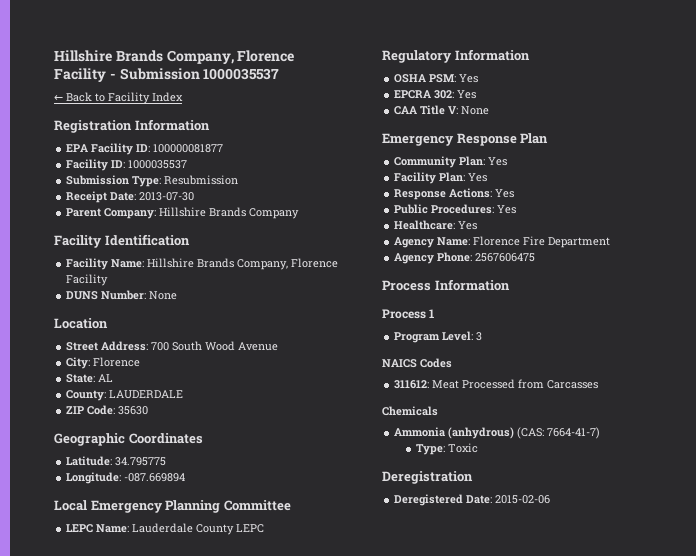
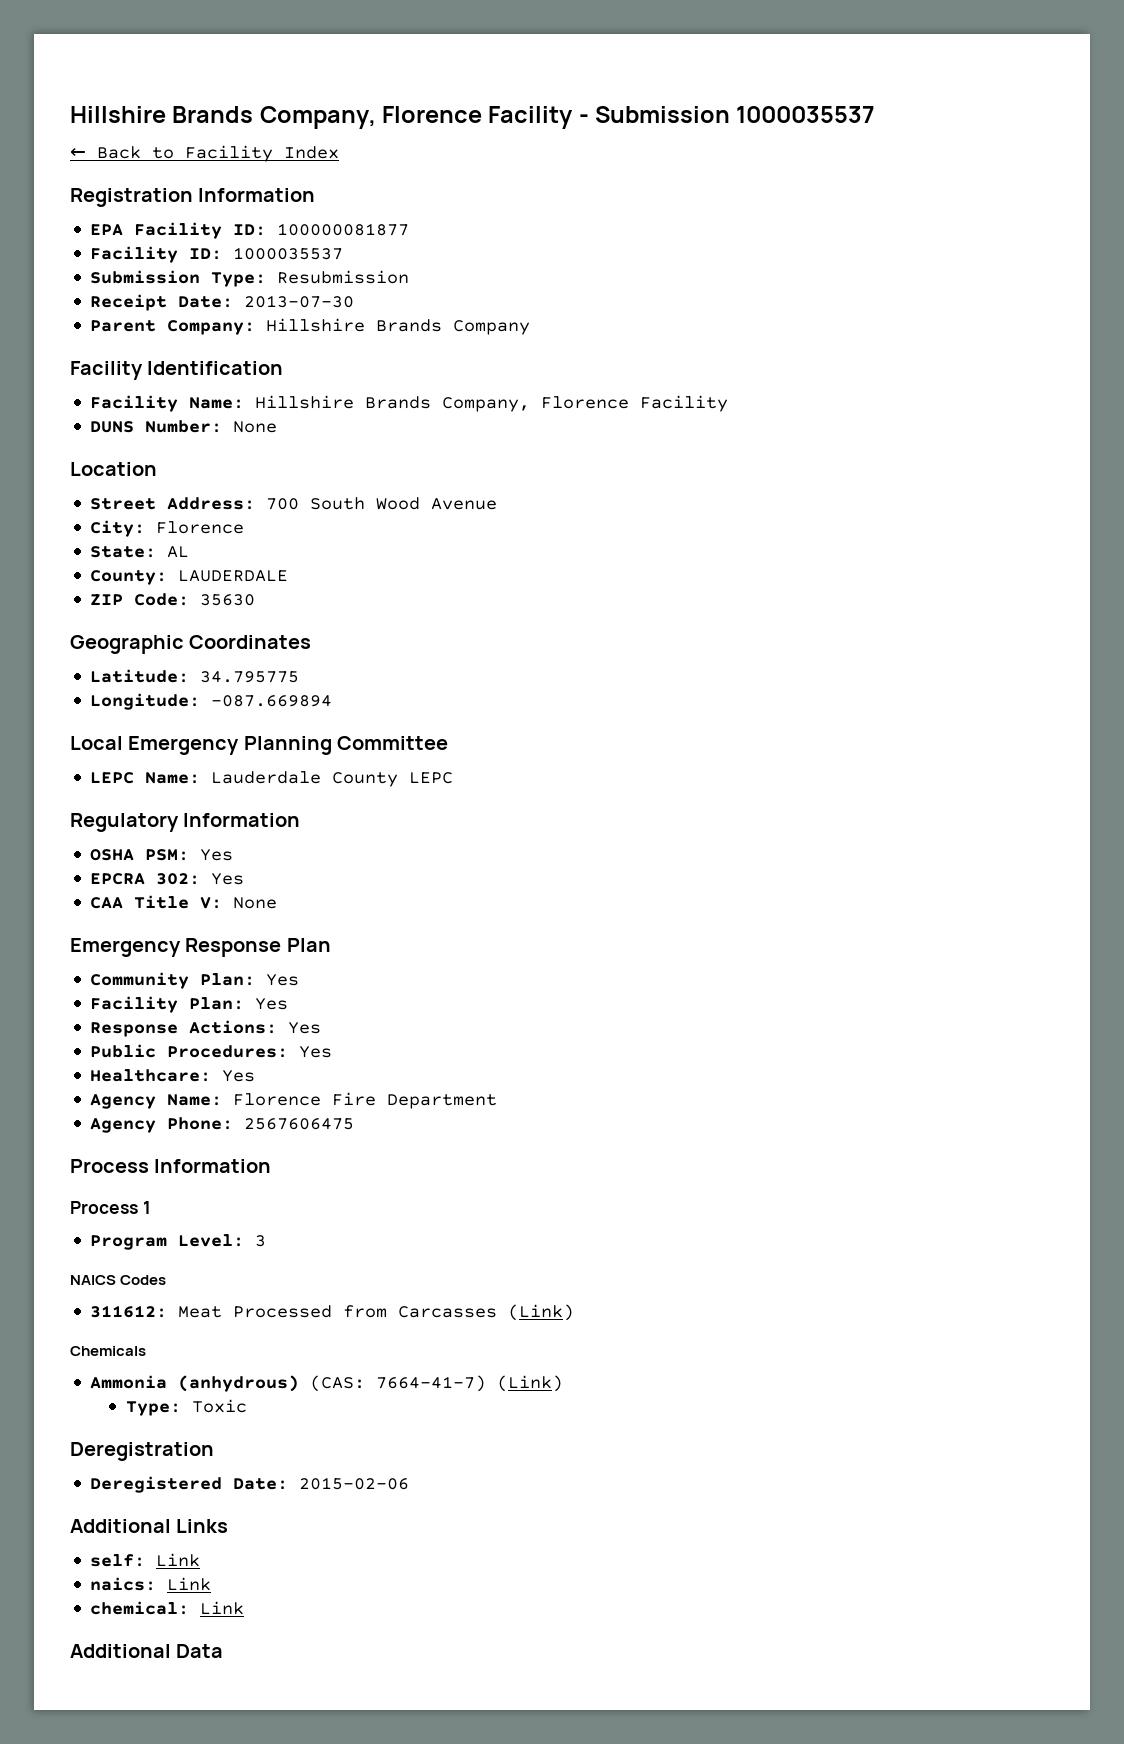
- 311612: Meat Processed from Carcasses
+ 311612: Meat Processed from Carcasses (Link)
- Ammonia (anhydrous) (CAS: 7664-41-7)
+ Ammonia (anhydrous) (CAS: 7664-41-7) (Link)
+ Additional Links
+ self: Link
+ naics: Link
+ chemical: Link
+ Additional Data

